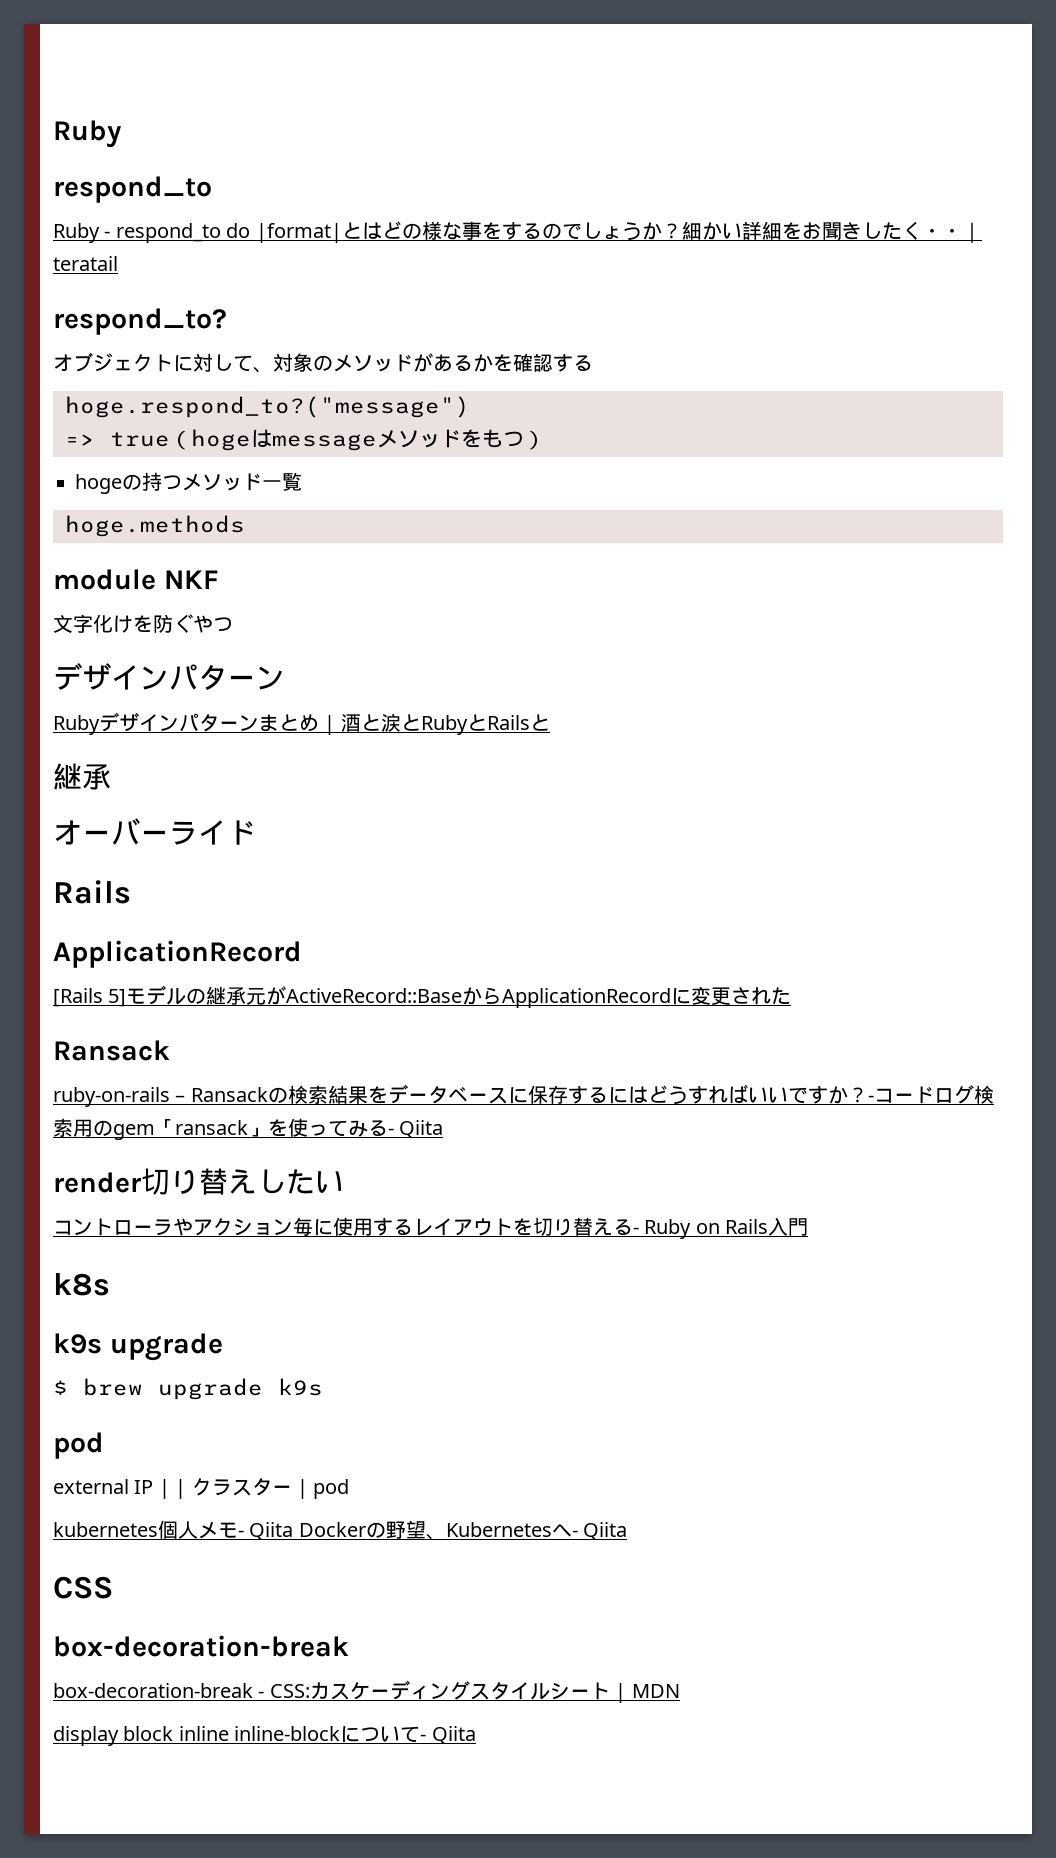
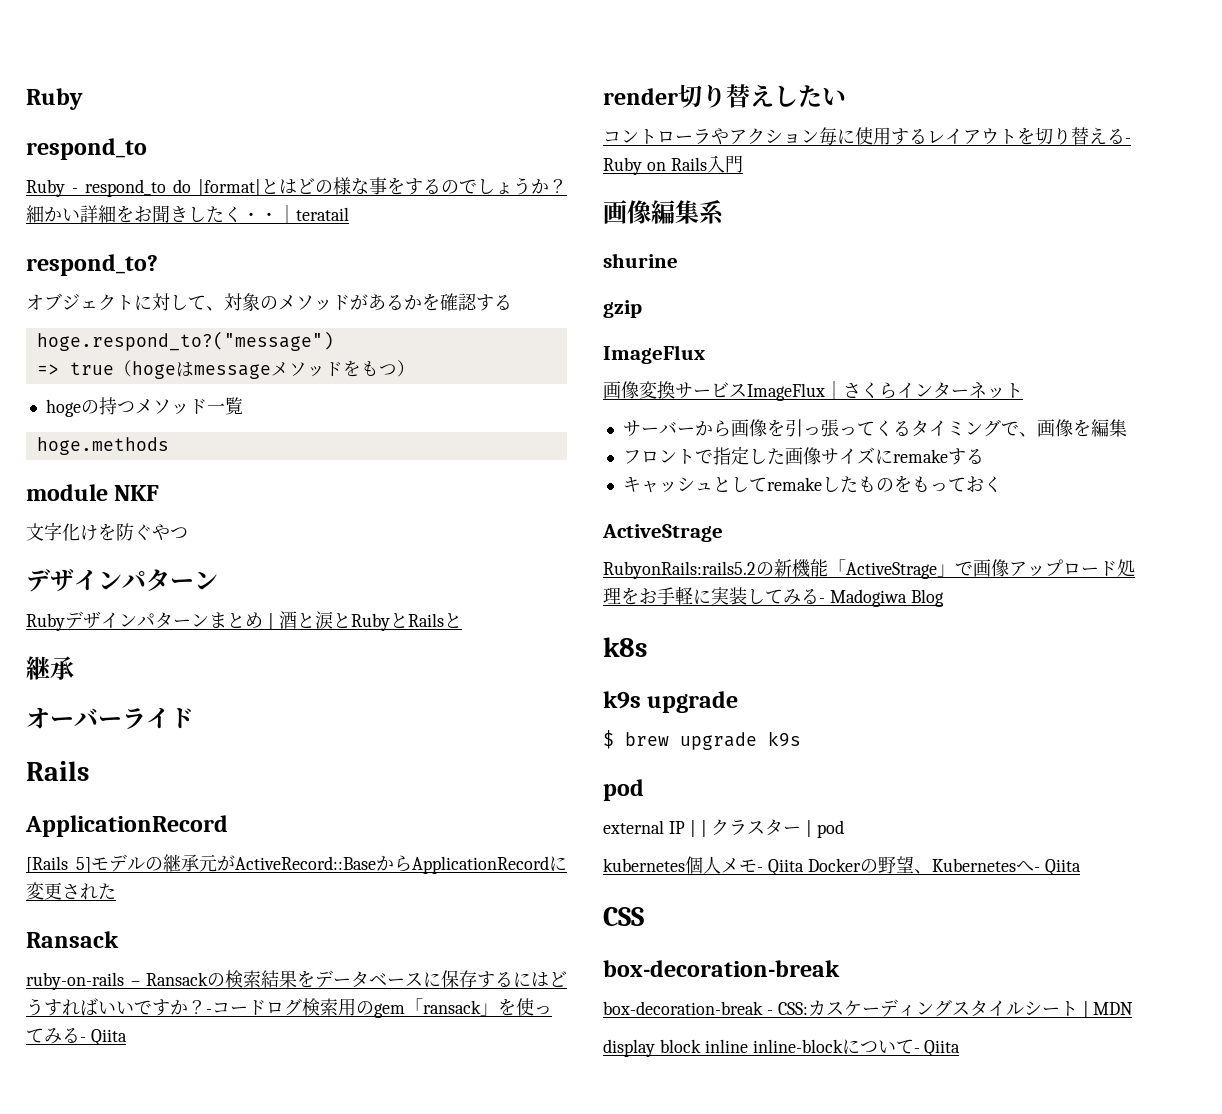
+ 画像編集系
+ shurine
+ gzip
+ ImageFlux
+ 画像変換サービスImageFlux｜さくらインターネット
+ サーバーから画像を引っ張ってくるタイミングで、画像を編集
+ フロントで指定した画像サイズにremakeする
+ キャッシュとしてremakeしたものをもっておく
+ ActiveStrage
+ RubyonRails:rails5.2の新機能「ActiveStrage」で画像アップロード処理をお手軽に実装してみる- Madogiwa Blog

